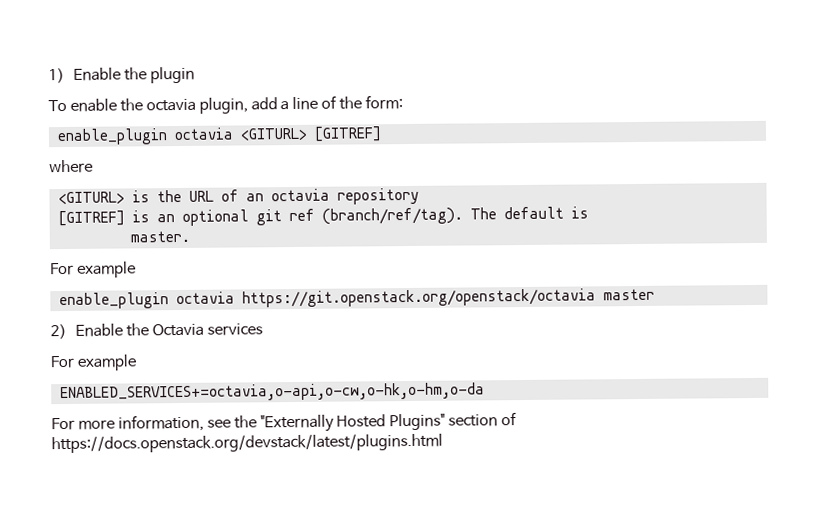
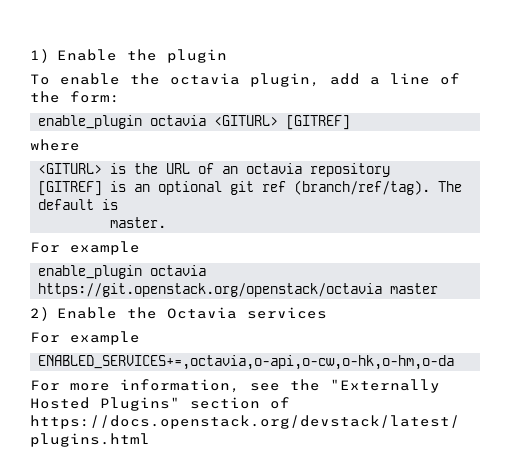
- ENABLED_SERVICES+=octavia,o-api,o-cw,o-hk,o-hm,o-da
+ ENABLED_SERVICES+=,octavia,o-api,o-cw,o-hk,o-hm,o-da

